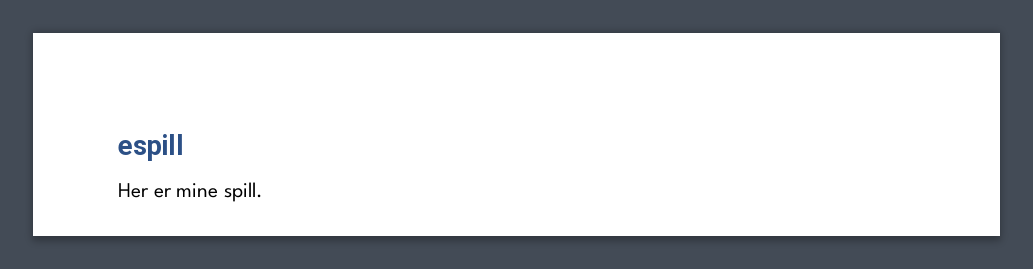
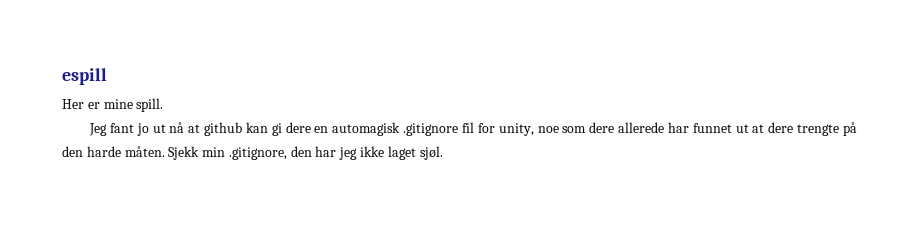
+ Jeg fant jo ut nå at github kan gi dere en automagisk .gitignore fil for unity, noe som dere allerede har funnet ut at dere trengte på den harde måten. Sjekk min .gitignore, den har jeg ikke laget sjøl.

